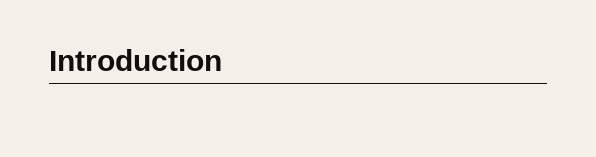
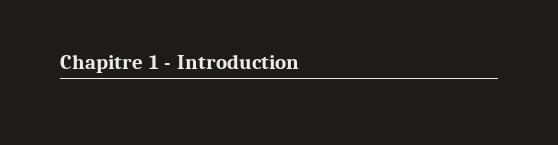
- Introduction
+ Chapitre 1 - Introduction

